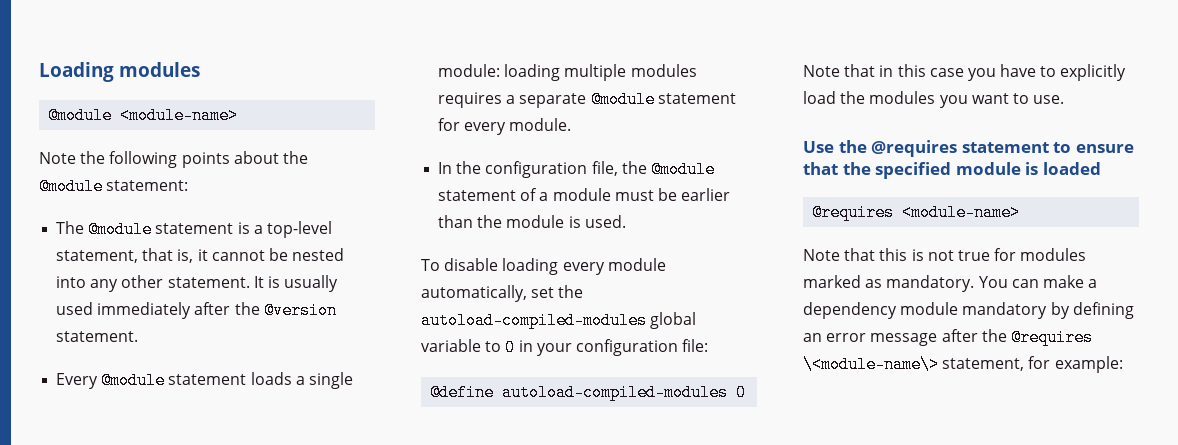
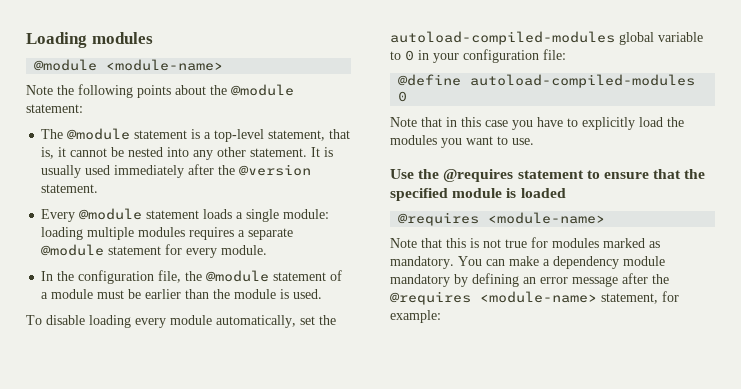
- You can make a dependency module mandatory by defining an error message after the @requires \<module-name\> statement, for example:
+ You can make a dependency module mandatory by defining an error message after the @requires <module-name> statement, for example:

